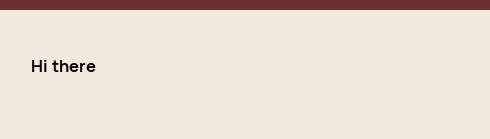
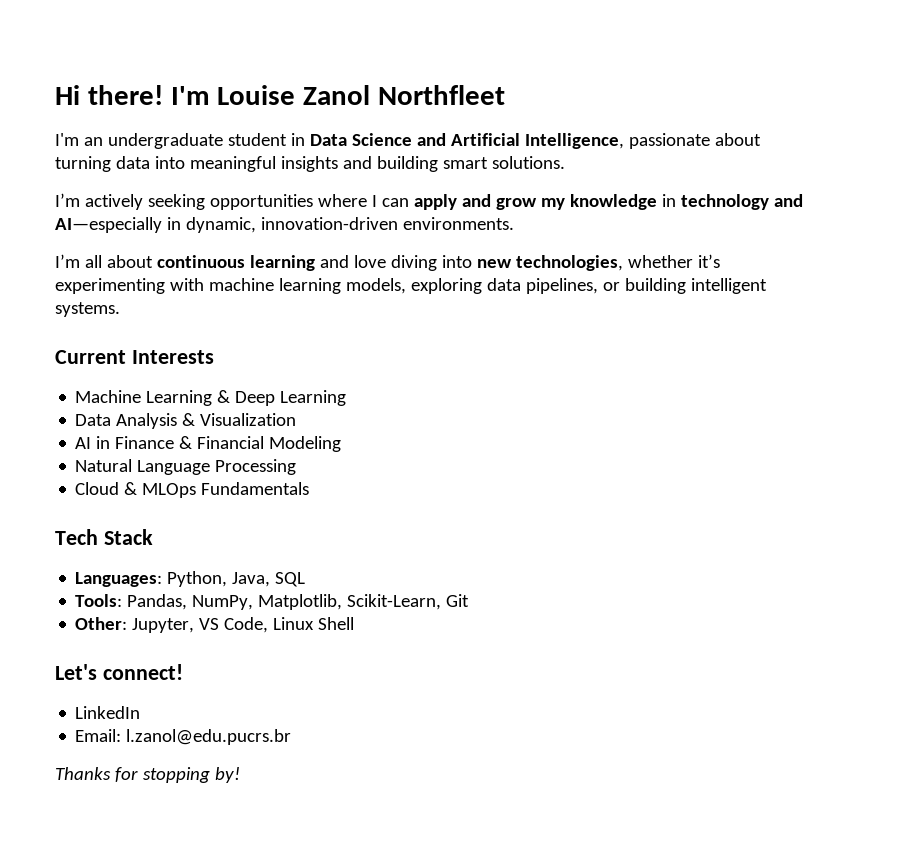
- Hi there
+ Hi there! I'm Louise Zanol Northfleet
+ I'm an undergraduate student in Data Science and Artificial Intelligence, passionate about turning data into meaningful insights and building smart solutions.
+ I’m actively seeking opportunities where I can apply and grow my knowledge in technology and AI—especially in dynamic, innovation-driven environments.
+ I’m all about continuous learning and love diving into new technologies, whether it’s experimenting with machine learning models, exploring data pipelines, or building intelligent systems.
+ Current Interests
+ Machine Learning & Deep Learning
+ Data Analysis & Visualization
+ AI in Finance & Financial Modeling
+ Natural Language Processing
+ Cloud & MLOps Fundamentals
+ Tech Stack
+ Languages: Python, Java, SQL
+ Tools: Pandas, NumPy, Matplotlib, Scikit-Learn, Git
+ Other: Jupyter, VS Code, Linux Shell
+ Let's connect!
+ LinkedIn
+ Email: l.zanol@edu.pucrs.br
+ Thanks for stopping by!

